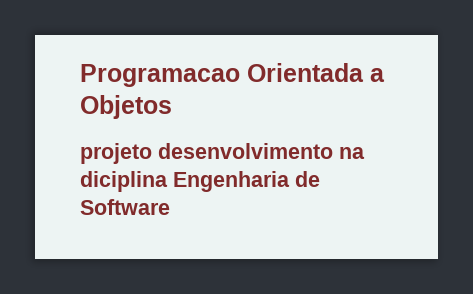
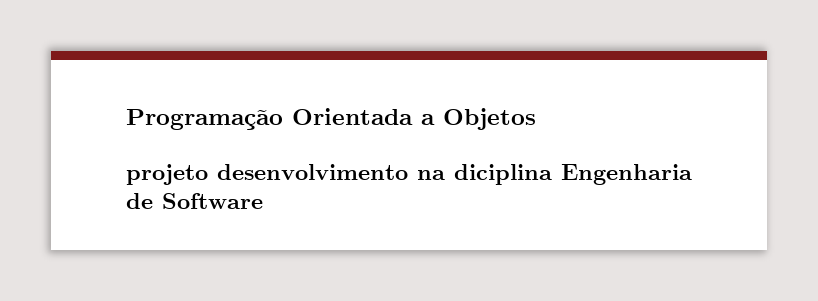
- Programacao Orientada a Objetos
+ Programação Orientada a Objetos

